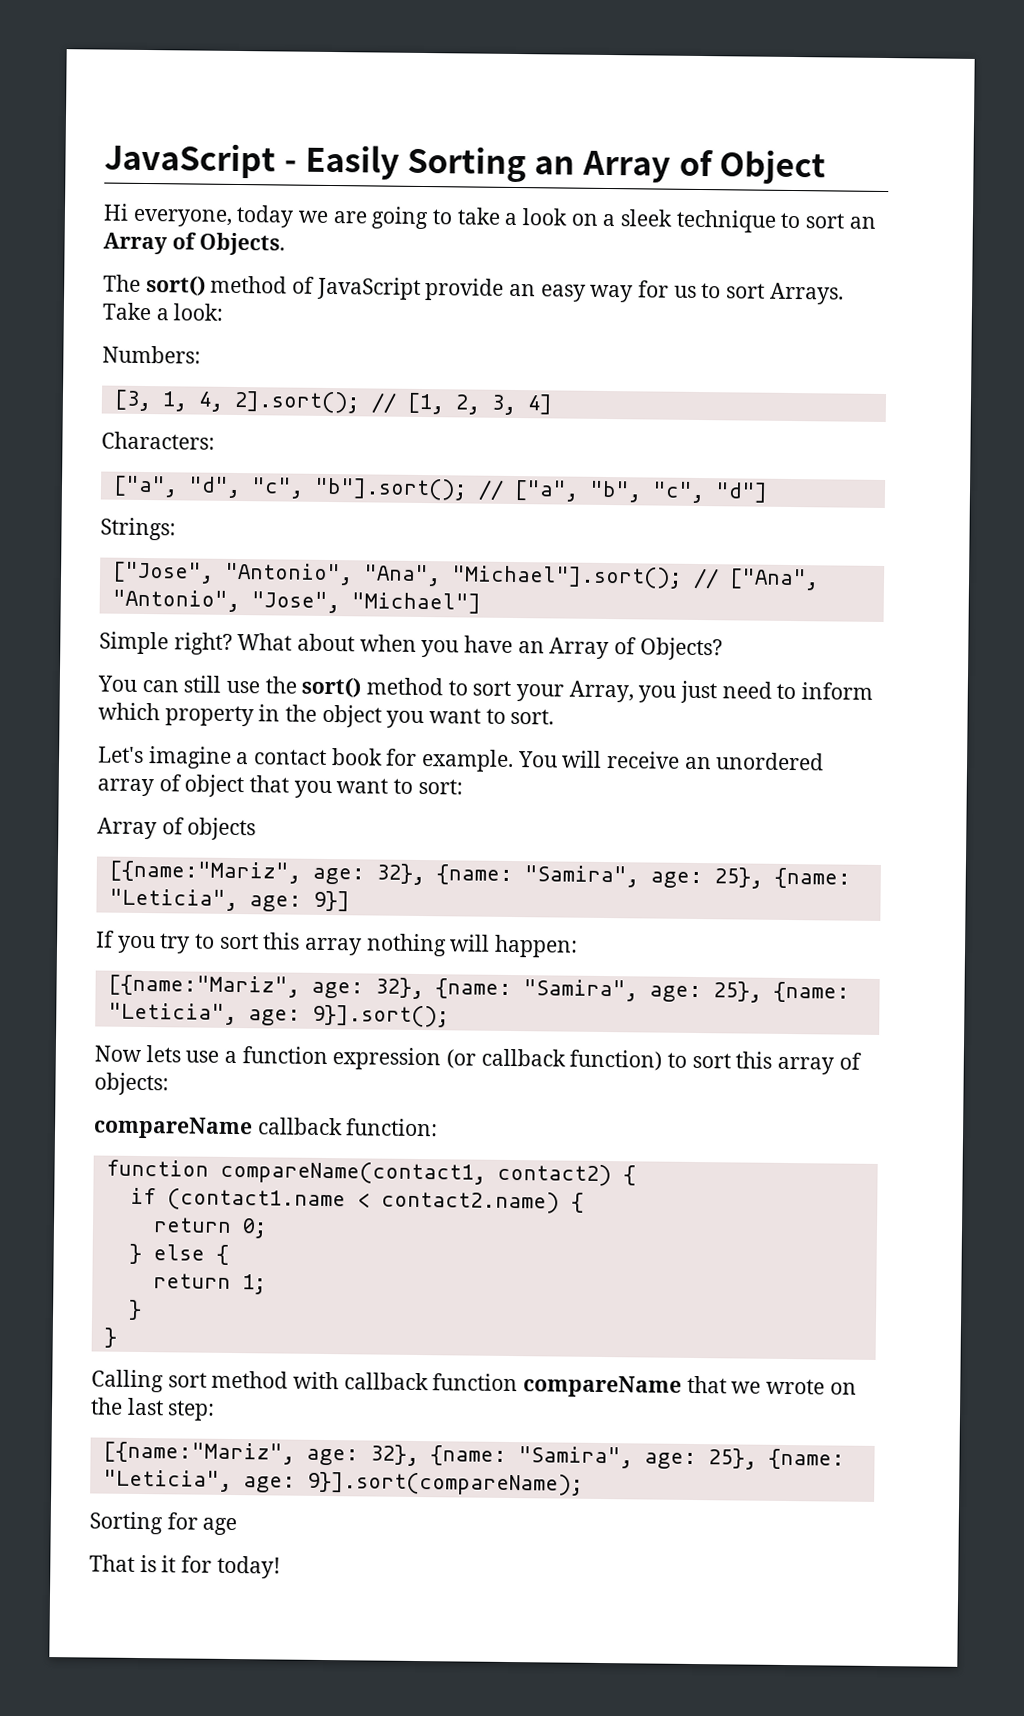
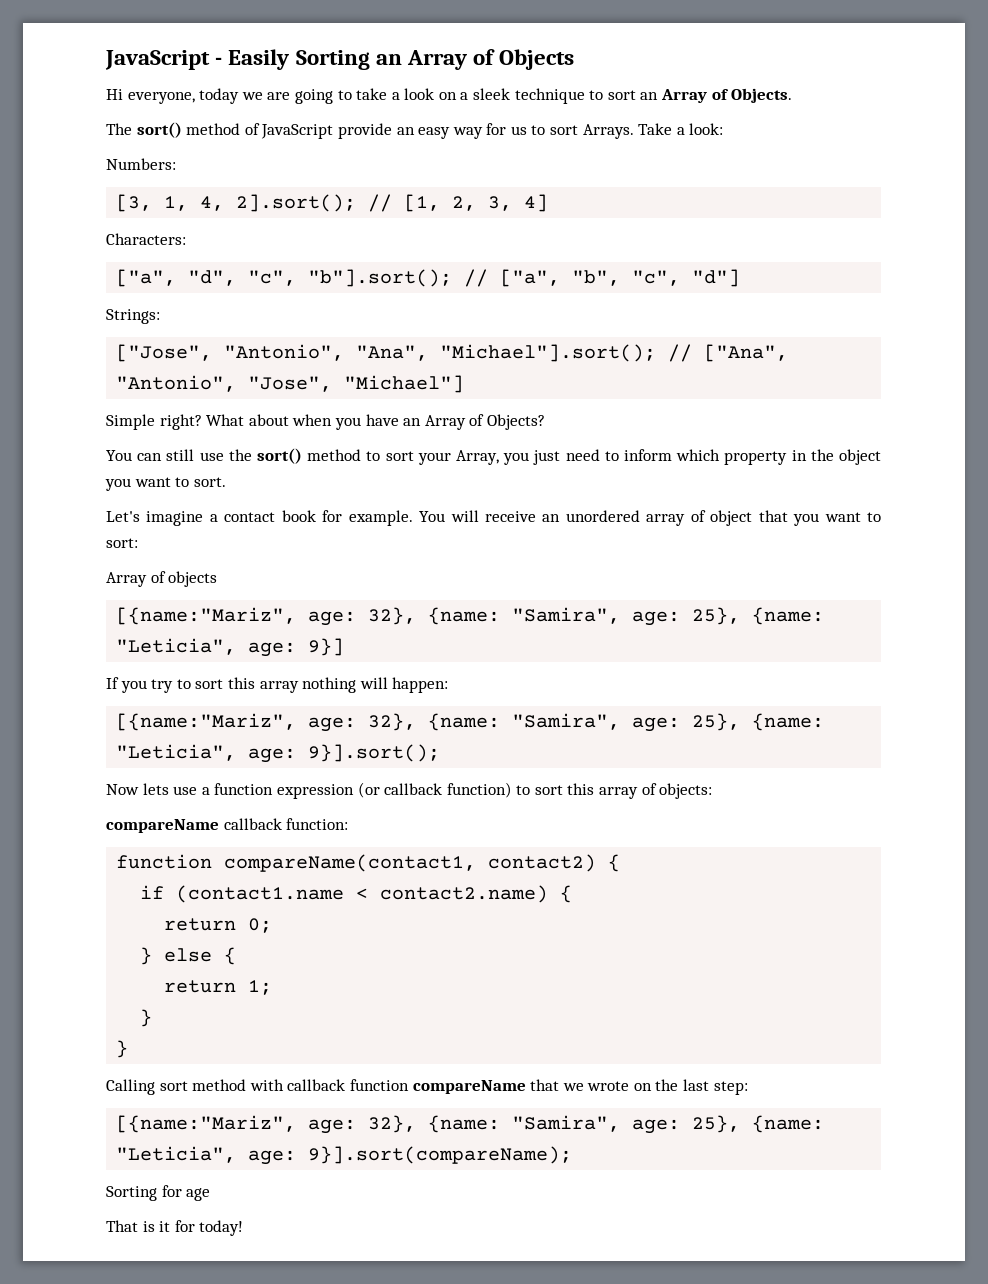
- JavaScript - Easily Sorting an Array of Object
+ JavaScript - Easily Sorting an Array of Objects

